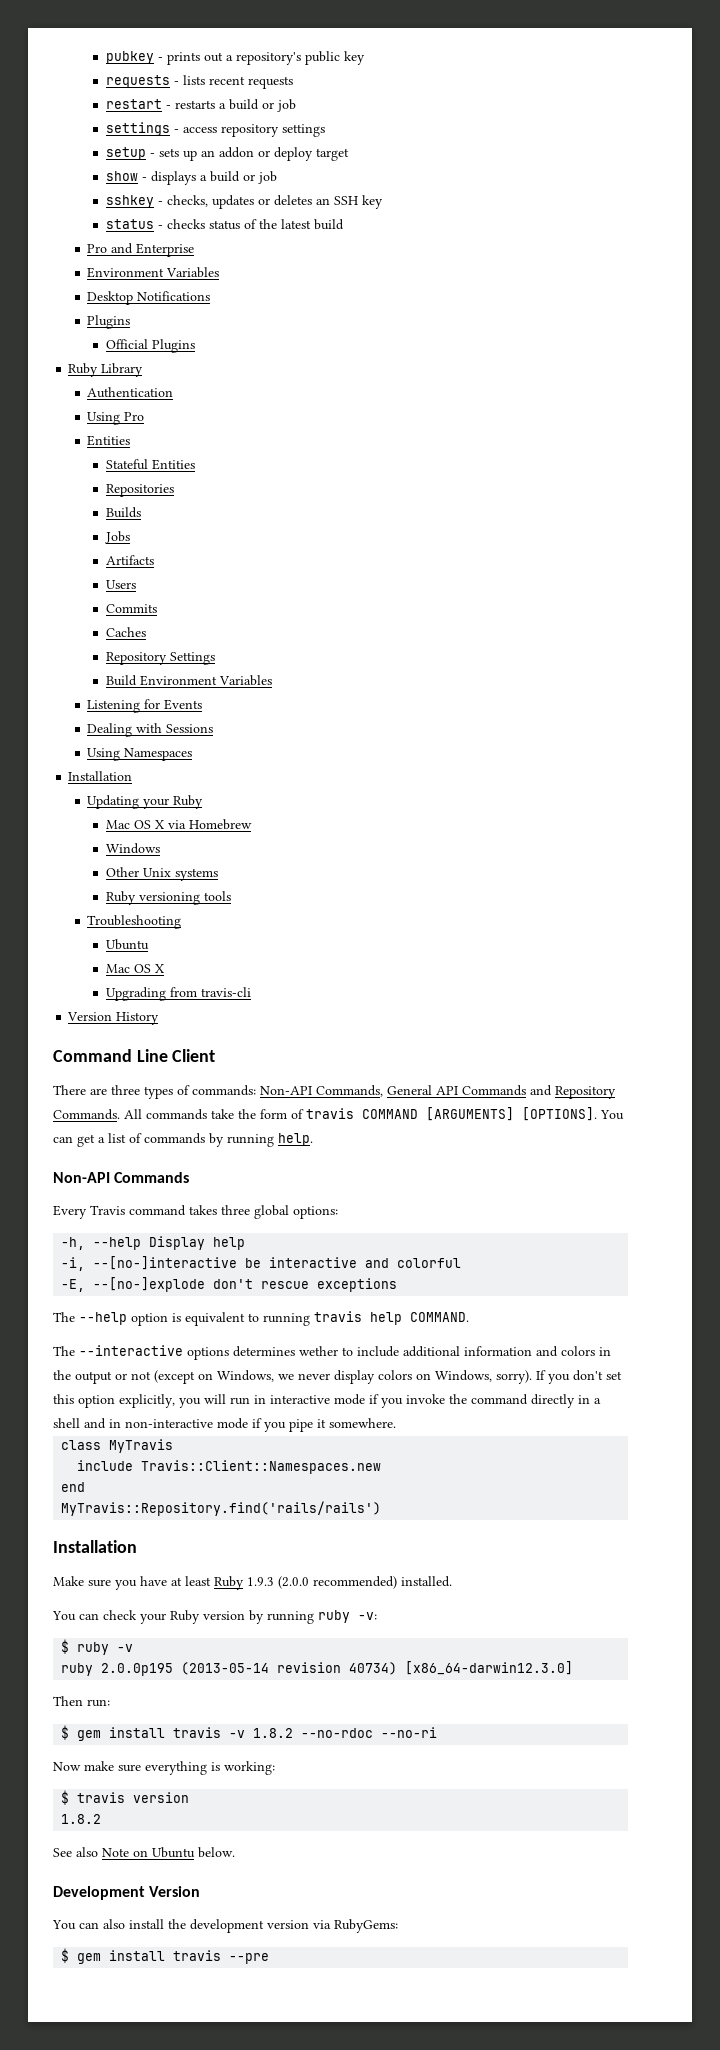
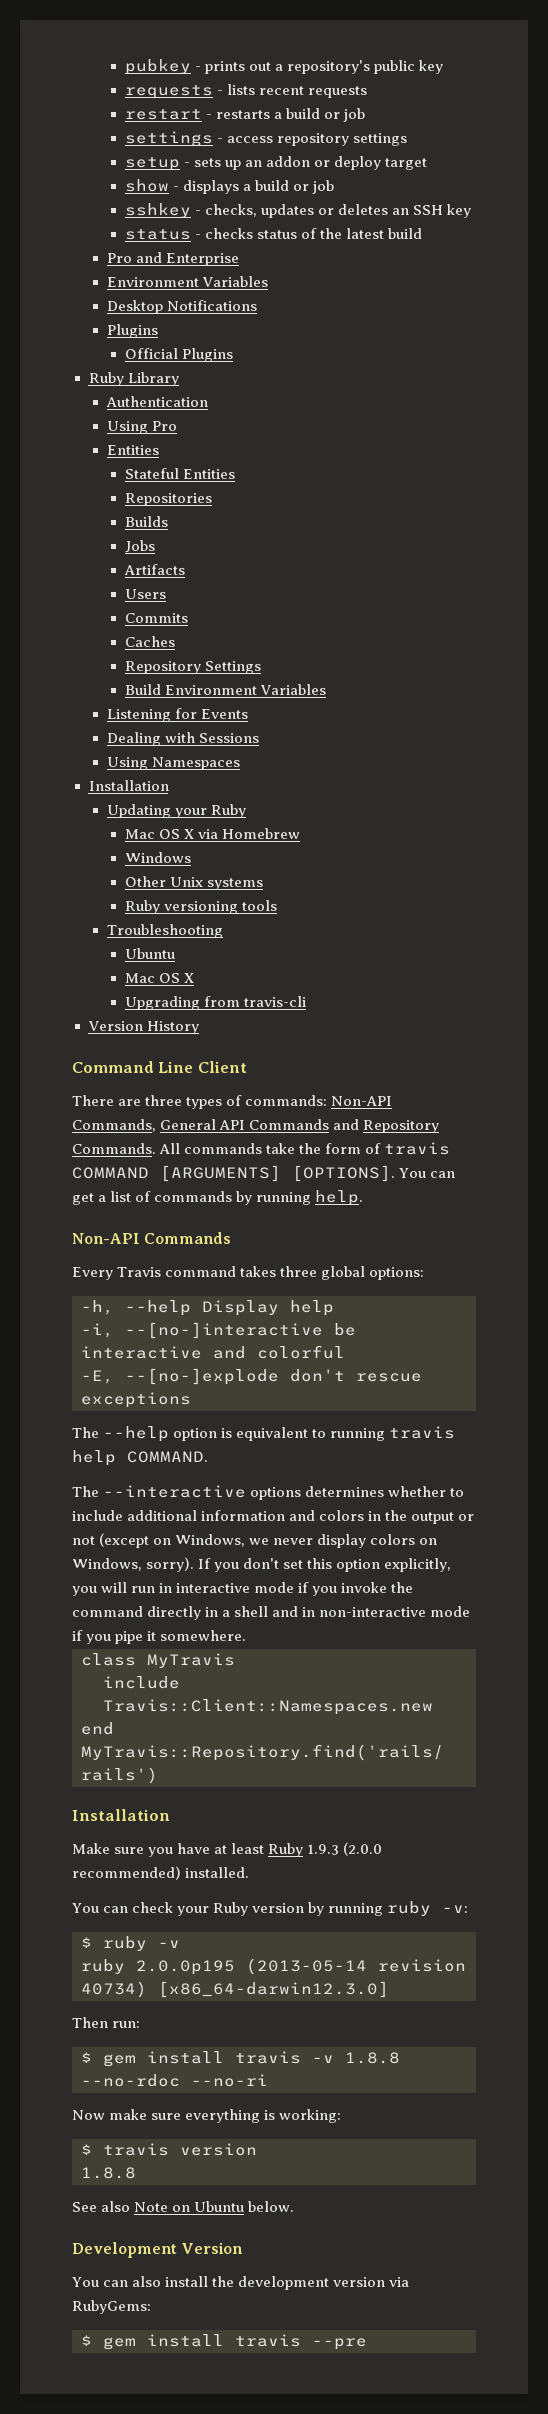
- The --interactive options determines wether to include additional information and colors in the output or not (except on Windows, we never display colors on Windows, sorry).
+ The --interactive options determines whether to include additional information and colors in the output or not (except on Windows, we never display colors on Windows, sorry).
- $ gem install travis -v 1.8.2 --no-rdoc --no-ri
+ $ gem install travis -v 1.8.8 --no-rdoc --no-ri
  $ travis version
- 1.8.2
+ 1.8.8

